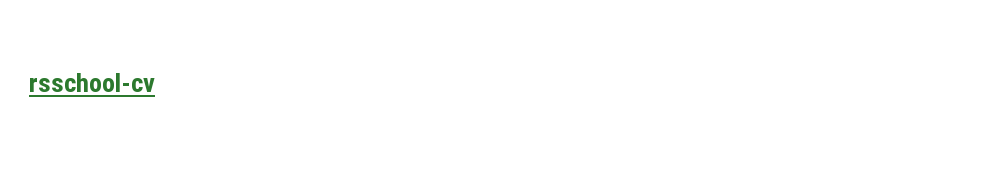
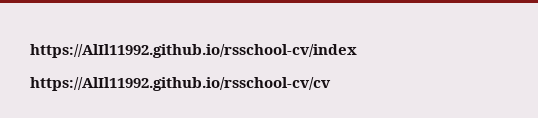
- rsschool-cv
+ https://AlIl11992.github.io/rsschool-cv/index
+ https://AlIl11992.github.io/rsschool-cv/cv

